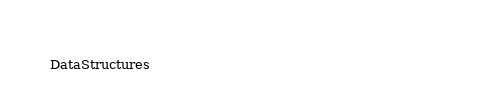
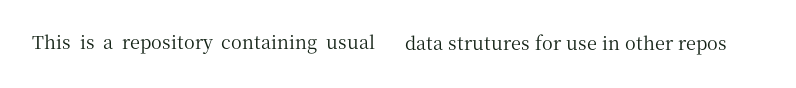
- DataStructures
+ This is a repository containing usual data strutures for use in other repos

